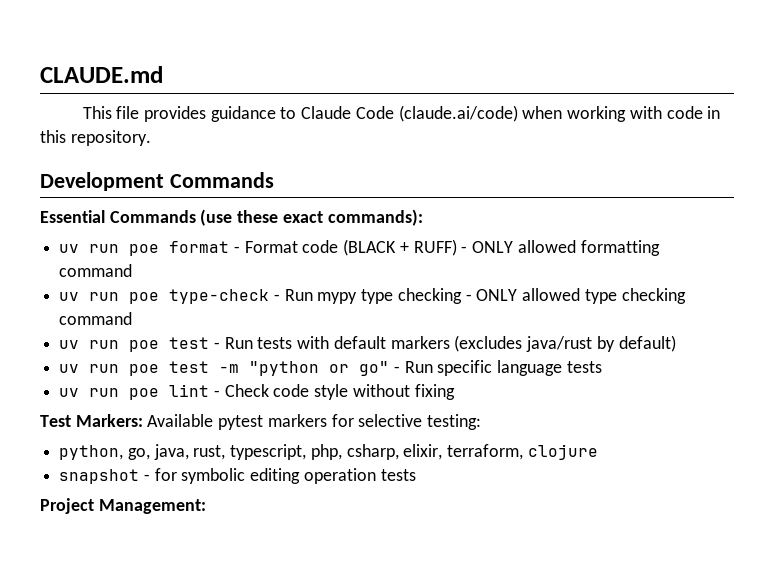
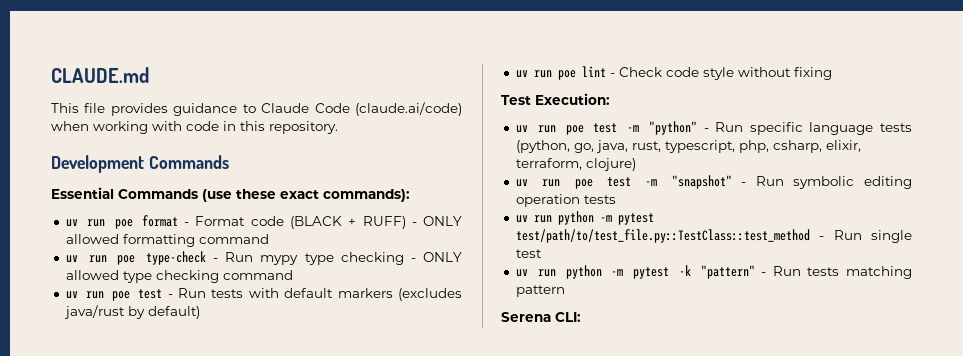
- uv run poe test -m "python or go" - Run specific language tests
- Test Markers: Available pytest markers for selective testing:
- python, go, java, rust, typescript, php, csharp, elixir, terraform, clojure
- snapshot - for symbolic editing operation tests
- Project Management:
+ Test Execution:
+ uv run poe test -m "python" - Run specific language tests (python, go, java, rust, typescript, php, csharp, elixir, terraform, clojure)
+ uv run poe test -m "snapshot" - Run symbolic editing operation tests
+ uv run python -m pytest test/path/to/test_file.py::TestClass::test_method - Run single test
+ uv run python -m pytest -k "pattern" - Run tests matching pattern
+ Serena CLI:

